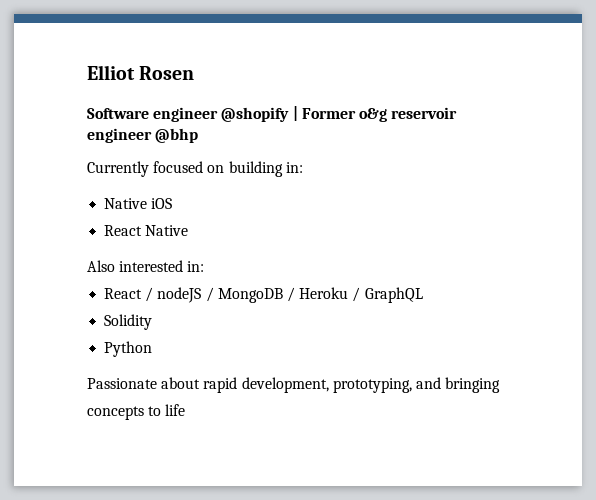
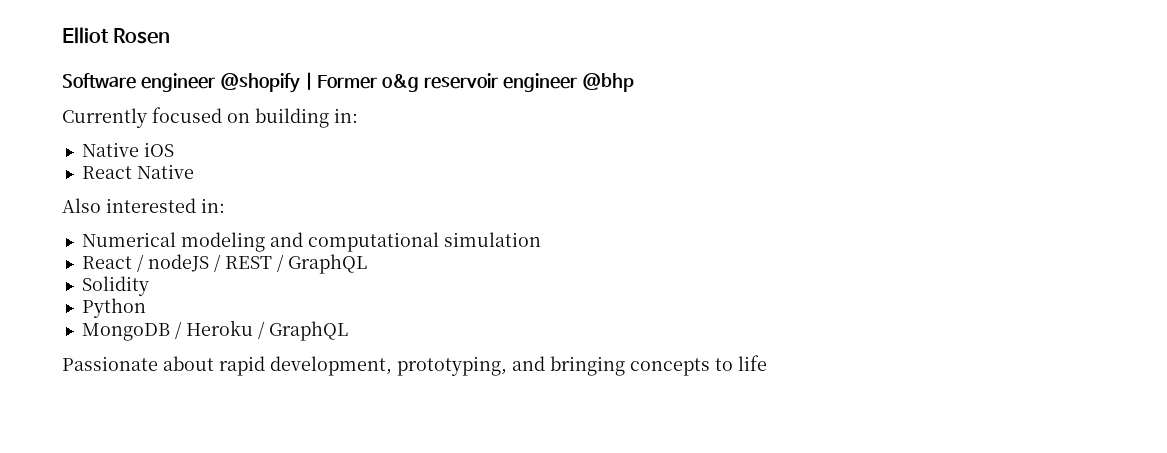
+ Numerical modeling and computational simulation
- React / nodeJS / MongoDB / Heroku / GraphQL
+ React / nodeJS / REST / GraphQL
+ MongoDB / Heroku / GraphQL

